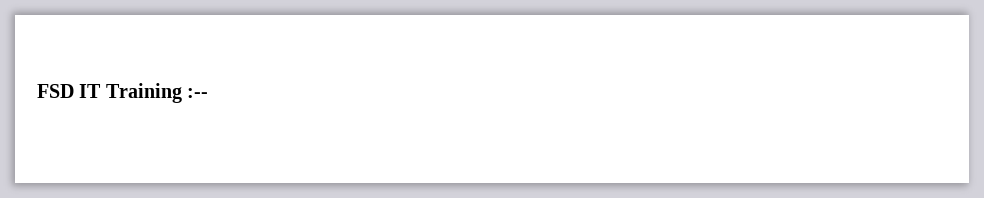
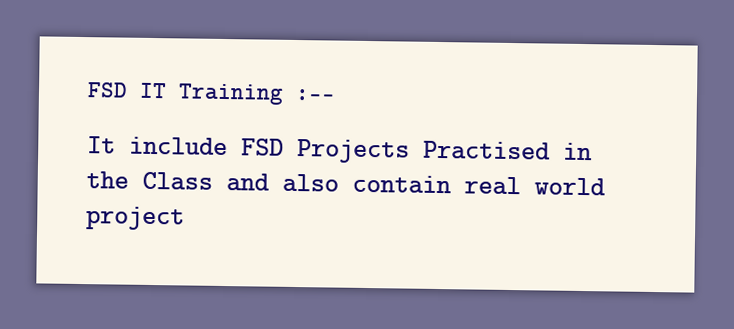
+ It include FSD Projects Practised in the Class and also contain real world project

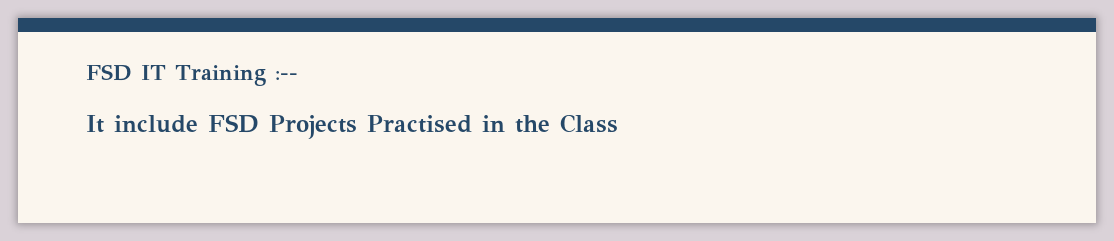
- It include FSD Projects Practised in the Class and also contain real world project
+ It include FSD Projects Practised in the Class

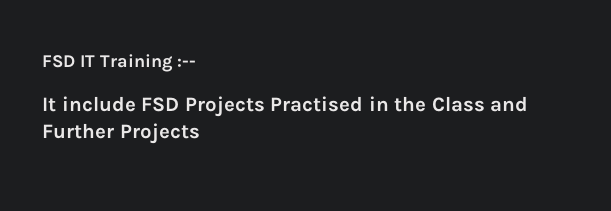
- It include FSD Projects Practised in the Class
+ It include FSD Projects Practised in the Class and Further Projects

